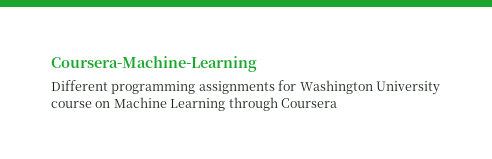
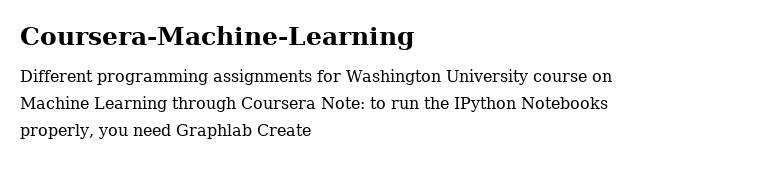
- Different programming assignments for Washington University course on Machine Learning through Coursera
+ Different programming assignments for Washington University course on Machine Learning through Coursera Note: to run the IPython Notebooks properly, you need Graphlab Create

